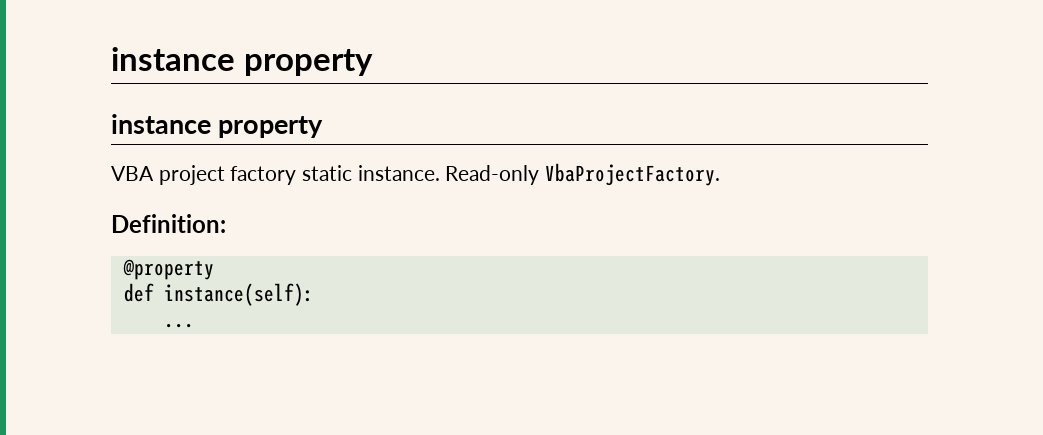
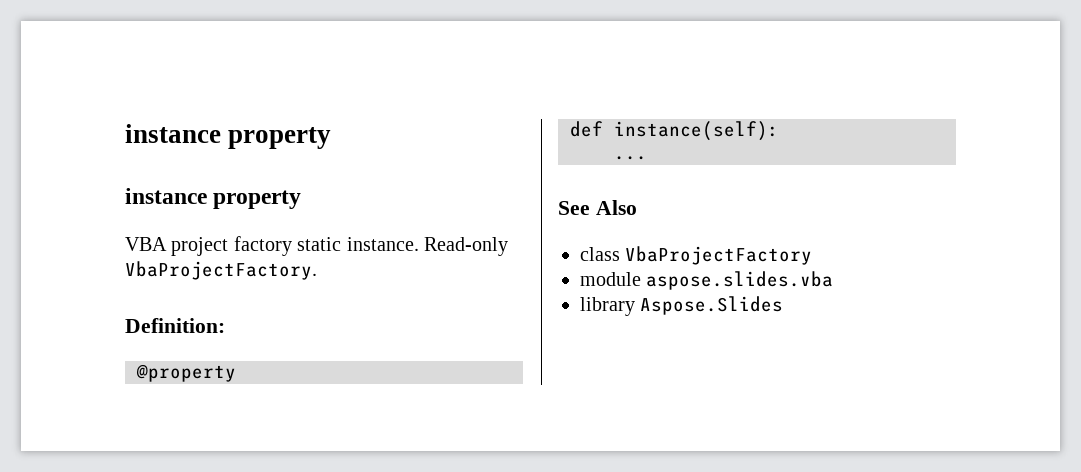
+ See Also
+ class VbaProjectFactory
+ module aspose.slides.vba
+ library Aspose.Slides

